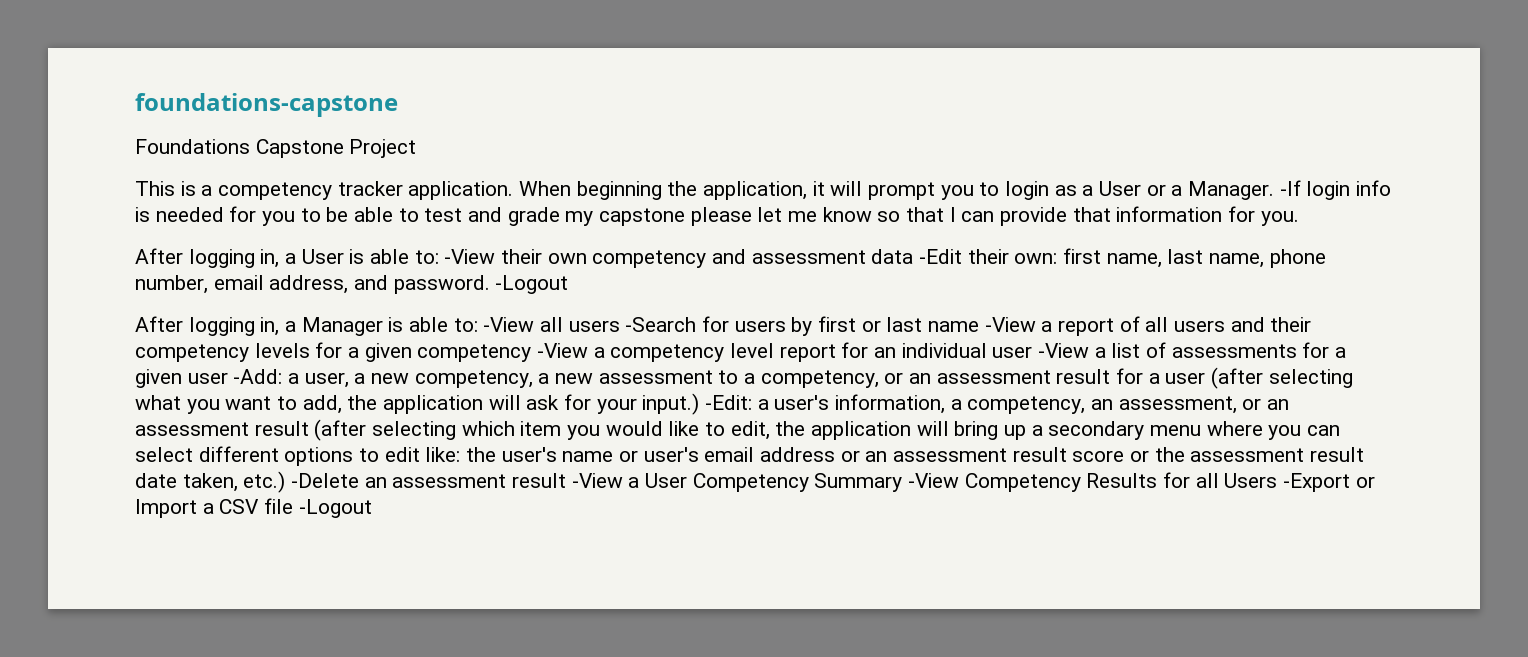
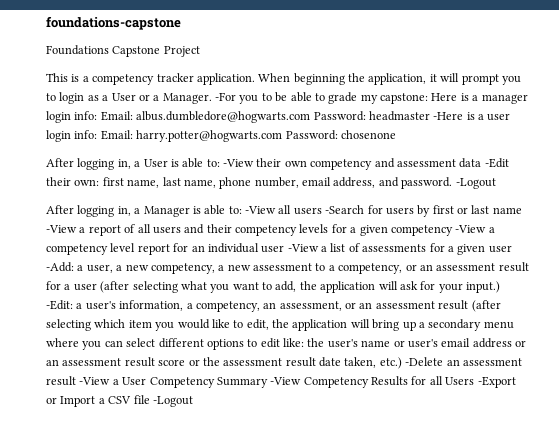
- -If login info is needed for you to be able to test and grade my capstone please let me know so that I can provide that information for you.
+ -For you to be able to grade my capstone: Here is a manager login info: Email: albus.dumbledore@hogwarts.com Password: headmaster -Here is a user login info: Email: harry.potter@hogwarts.com Password: chosenone

